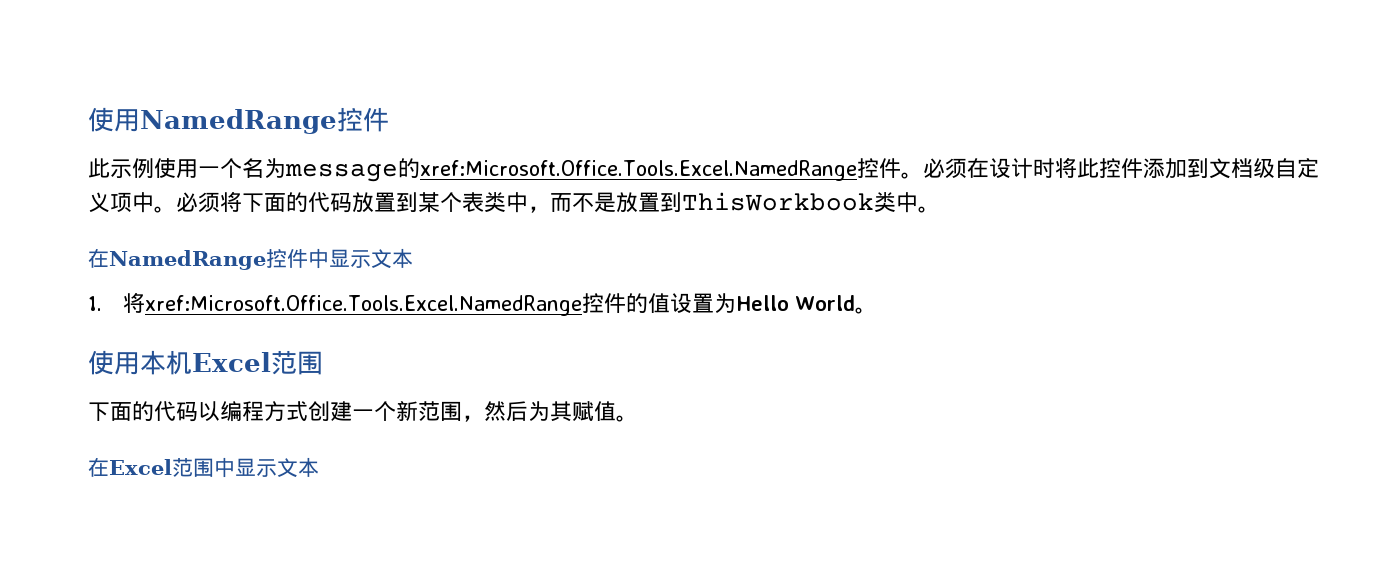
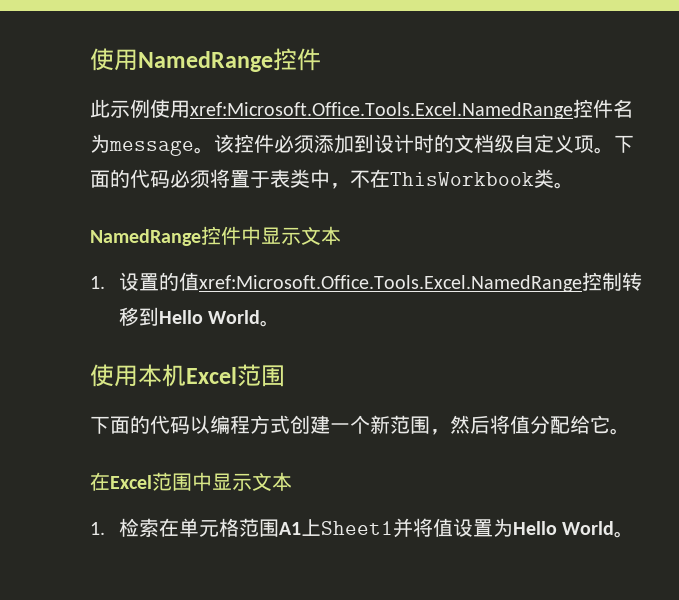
- 此示例使用一个名为message的xref:Microsoft.Office.Tools.Excel.NamedRange控件。必须在设计时将此控件添加到文档级自定义项中。必须将下面的代码放置到某个表类中，而不是放置到ThisWorkbook类中。
- 在NamedRange控件中显示文本
+ 此示例使用xref:Microsoft.Office.Tools.Excel.NamedRange控件名为message。该控件必须添加到设计时的文档级自定义项。下面的代码必须将置于表类中，不在ThisWorkbook类。
+ NamedRange控件中显示文本
- 1.将xref:Microsoft.Office.Tools.Excel.NamedRange控件的值设置为Hello World。
+ 1.设置的值xref:Microsoft.Office.Tools.Excel.NamedRange控制转移到Hello World。
- 下面的代码以编程方式创建一个新范围，然后为其赋值。
+ 下面的代码以编程方式创建一个新范围，然后将值分配给它。
+ 1.检索在单元格范围A1上Sheet1并将值设置为Hello World。

